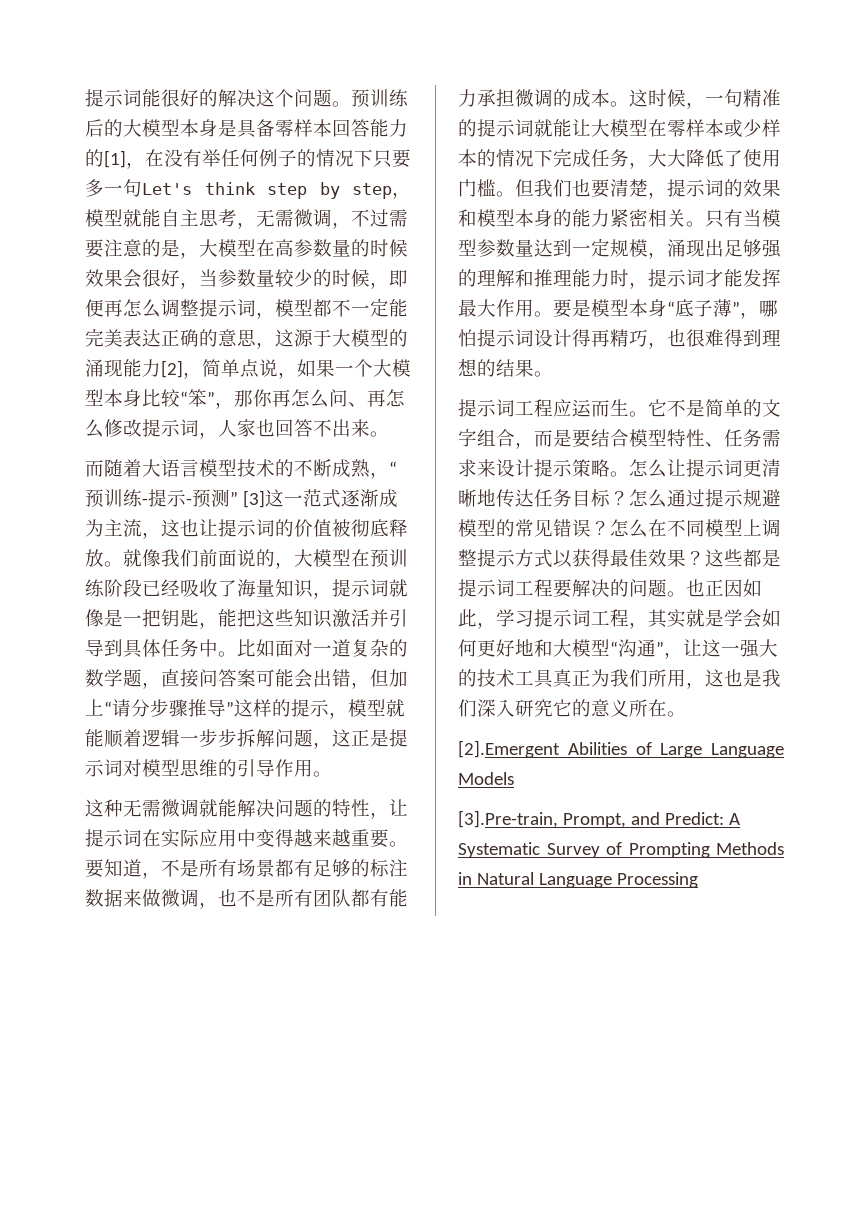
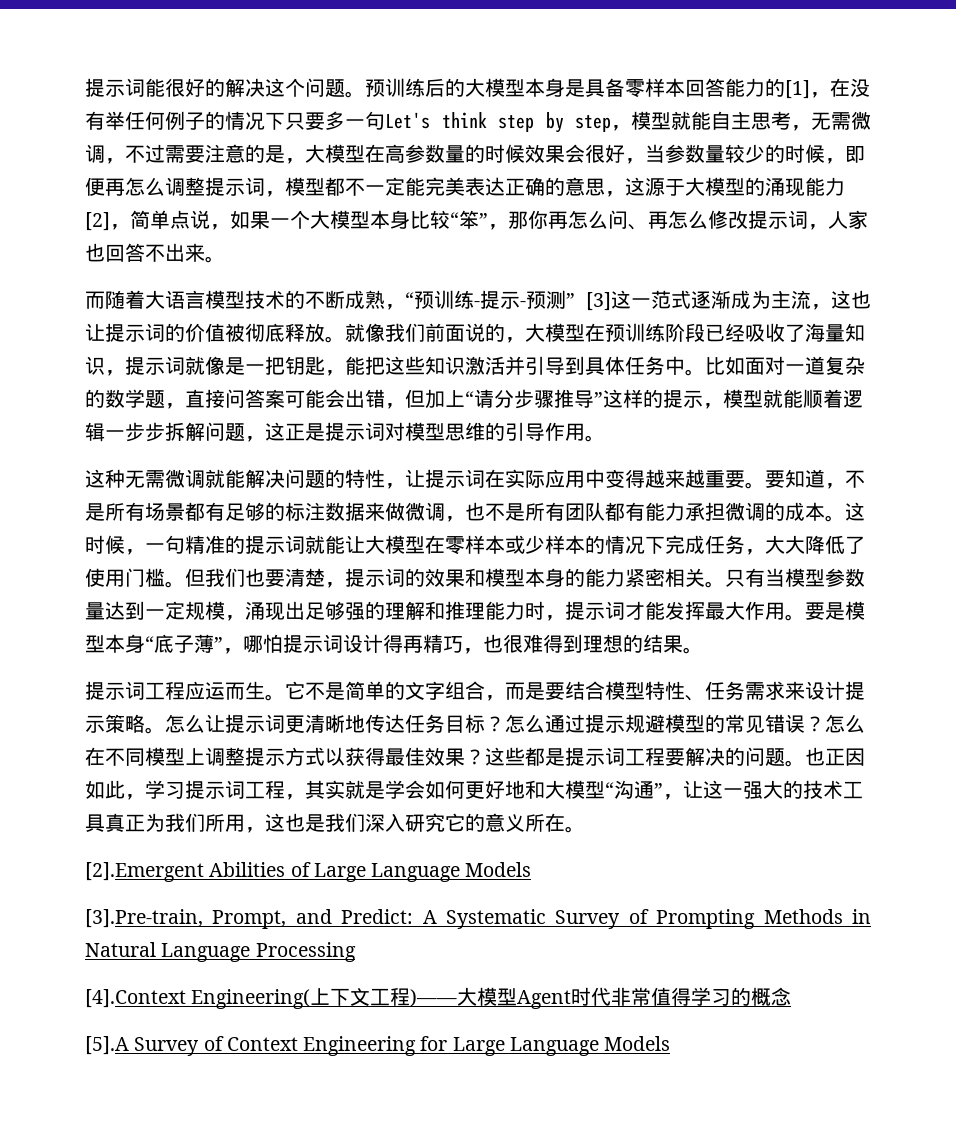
+ [4].Context Engineering(上下文工程)——大模型Agent时代非常值得学习的概念
+ [5].A Survey of Context Engineering for Large Language Models

